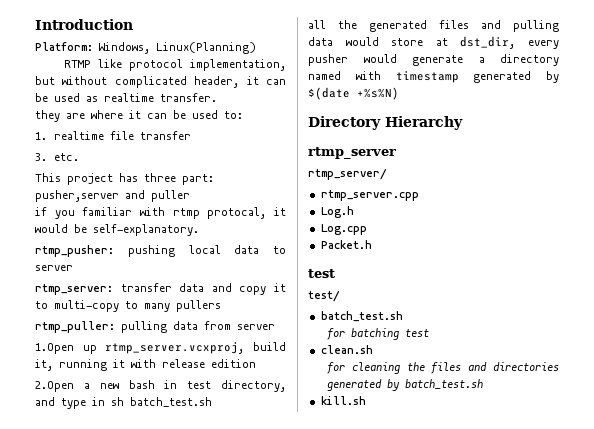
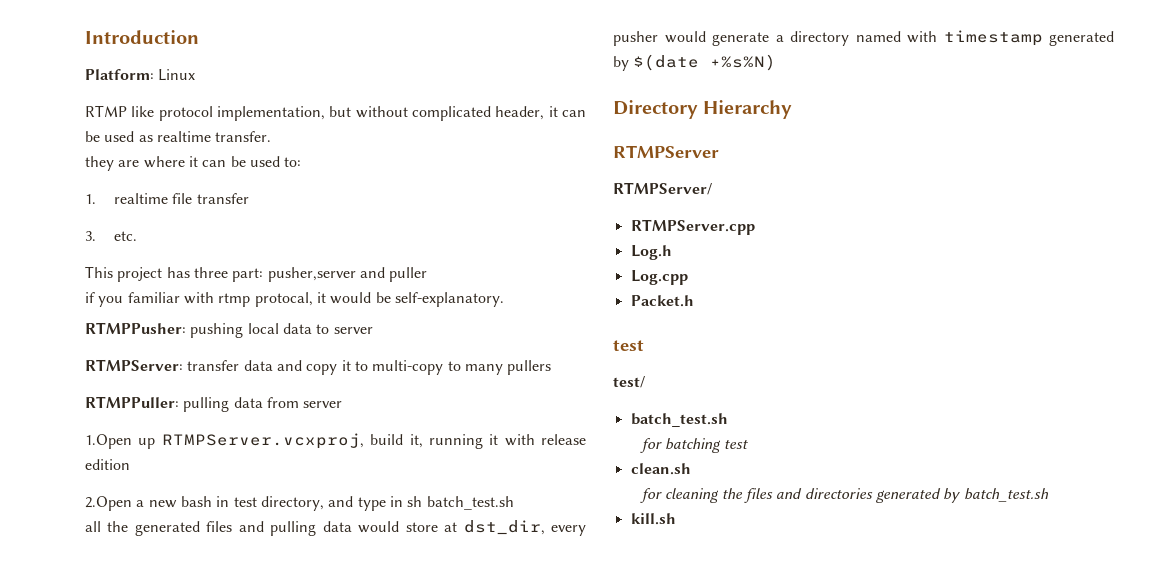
- Platform: Windows, Linux(Planning)
+ Platform: Linux
- rtmp_pusher: pushing local data to server
+ RTMPPusher: pushing local data to server
- rtmp_server: transfer data and copy it to multi-copy to many pullers
+ RTMPServer: transfer data and copy it to multi-copy to many pullers
- rtmp_puller: pulling data from server
+ RTMPPuller: pulling data from server
- 1.Open up rtmp_server.vcxproj, build it, running it with release edition
+ 1.Open up RTMPServer.vcxproj, build it, running it with release edition
- rtmp_server
- rtmp_server/
- rtmp_server.cpp
+ RTMPServer
+ RTMPServer/
+ RTMPServer.cpp

